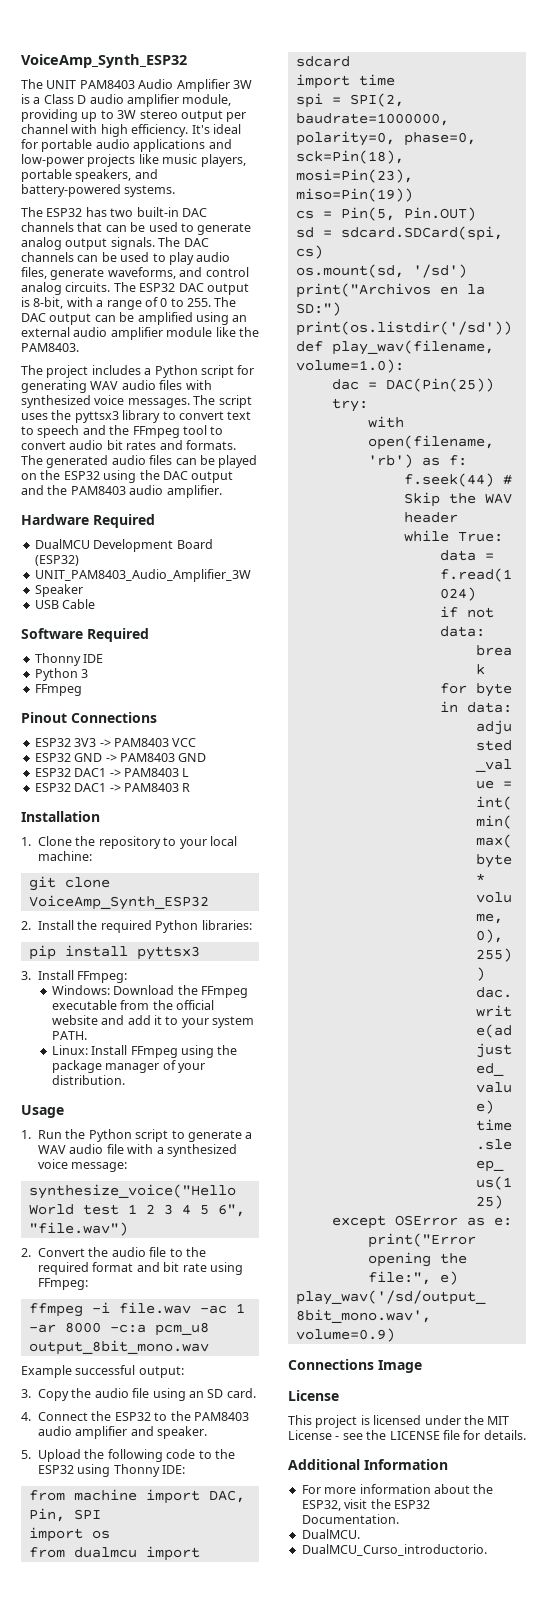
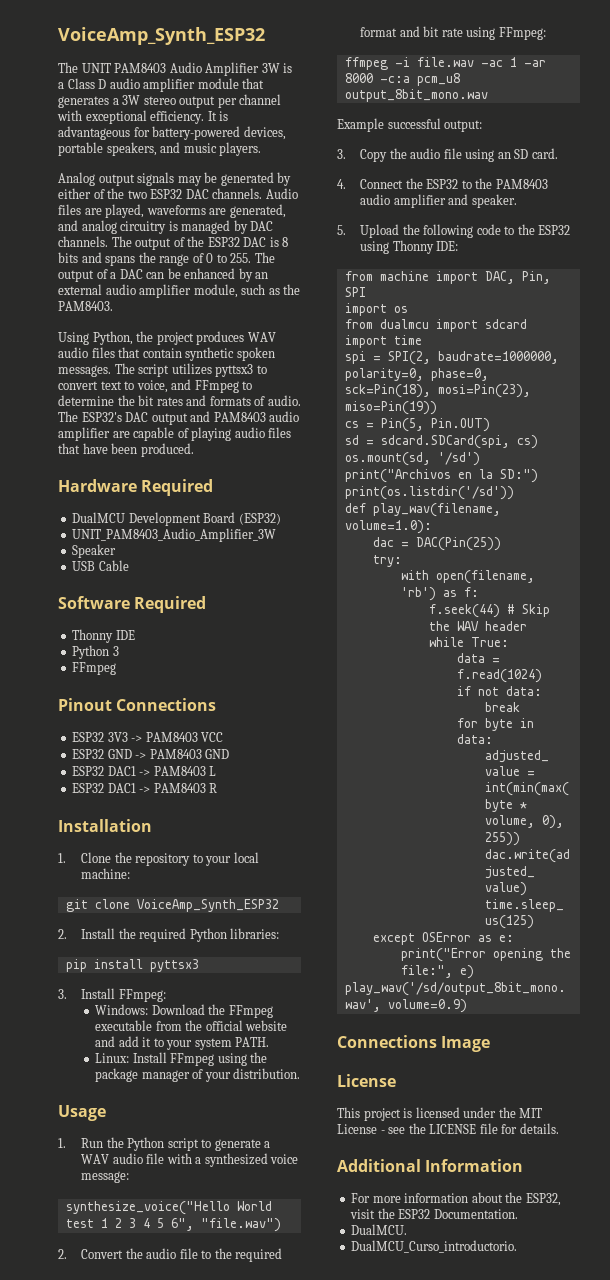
- The UNIT PAM8403 Audio Amplifier 3W is a Class D audio amplifier module, providing up to 3W stereo output per channel with high efficiency. It's ideal for portable audio applications and low-power projects like music players, portable speakers, and battery-powered systems.
- The ESP32 has two built-in DAC channels that can be used to generate analog output signals. The DAC channels can be used to play audio files, generate waveforms, and control analog circuits. The ESP32 DAC output is 8-bit, with a range of 0 to 255. The DAC output can be amplified using an external audio amplifier module like the PAM8403.
+ The UNIT PAM8403 Audio Amplifier 3W is a Class D audio amplifier module that generates a 3W stereo output per channel with exceptional efficiency. It is advantageous for battery-powered devices, portable speakers, and music players.
+ Analog output signals may be generated by either of the two ESP32 DAC channels. Audio files are played, waveforms are generated, and analog circuitry is managed by DAC channels. The output of the ESP32 DAC is 8 bits and spans the range of 0 to 255. The output of a DAC can be enhanced by an external audio amplifier module, such as the PAM8403.
- The project includes a Python script for generating WAV audio files with synthesized voice messages. The script uses the pyttsx3 library to convert text to speech and the FFmpeg tool to convert audio bit rates and formats. The generated audio files can be played on the ESP32 using the DAC output and the PAM8403 audio amplifier.
+ Using Python, the project produces WAV audio files that contain synthetic spoken messages. The script utilizes pyttsx3 to convert text to voice, and FFmpeg to determine the bit rates and formats of audio. The ESP32's DAC output and PAM8403 audio amplifier are capable of playing audio files that have been produced.

